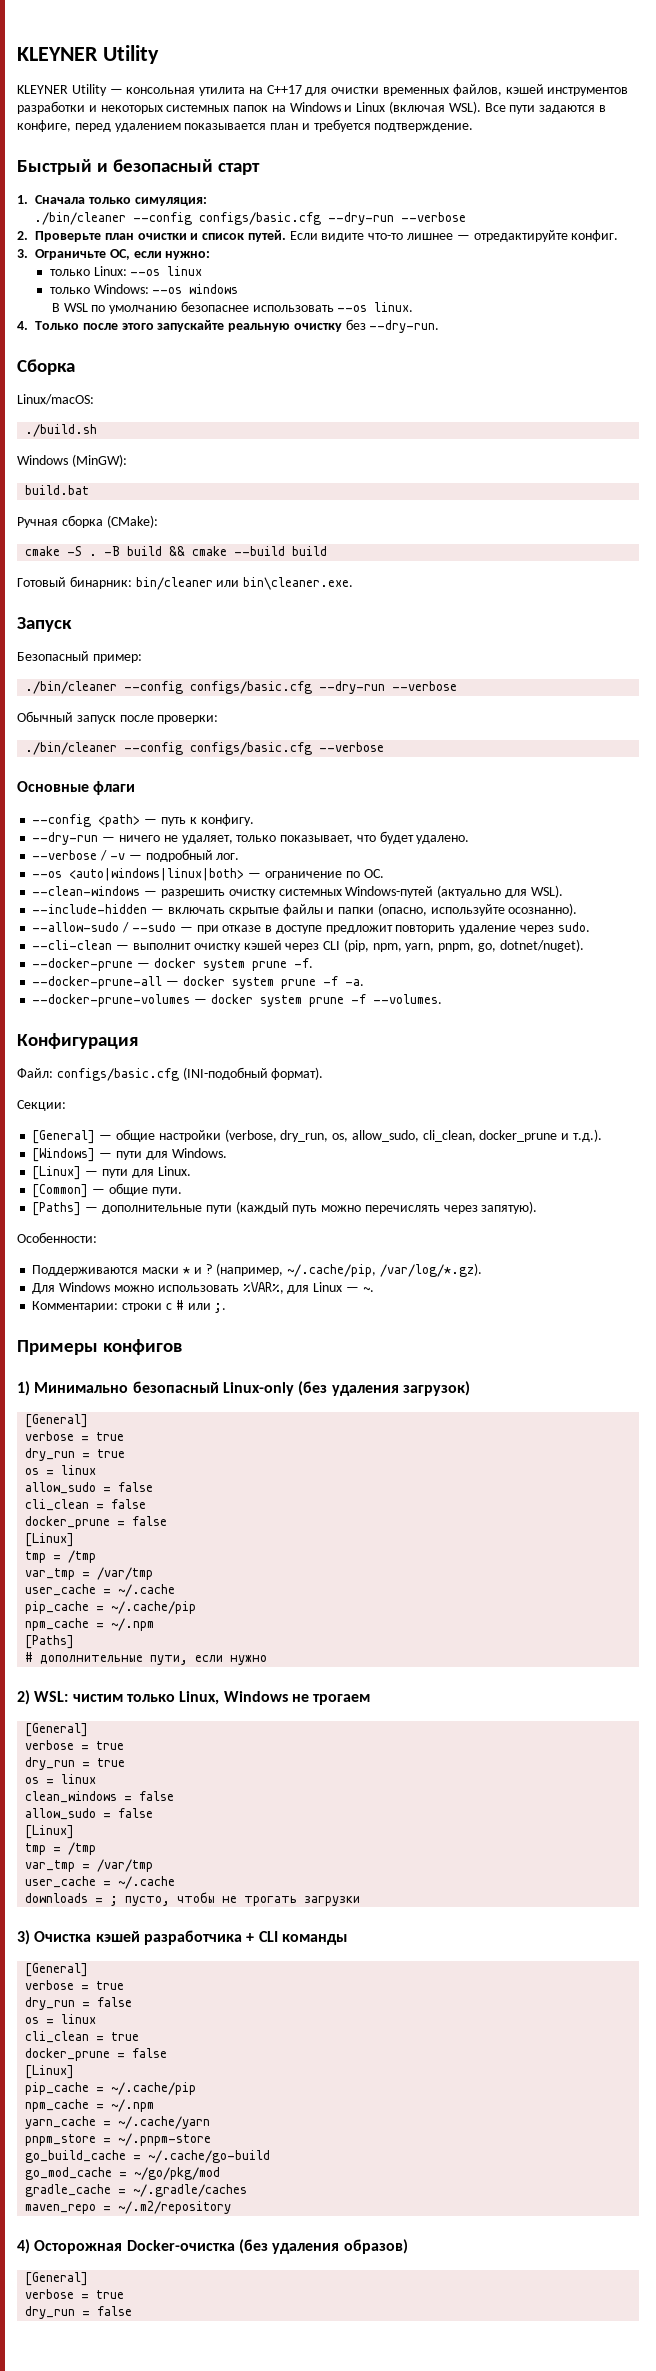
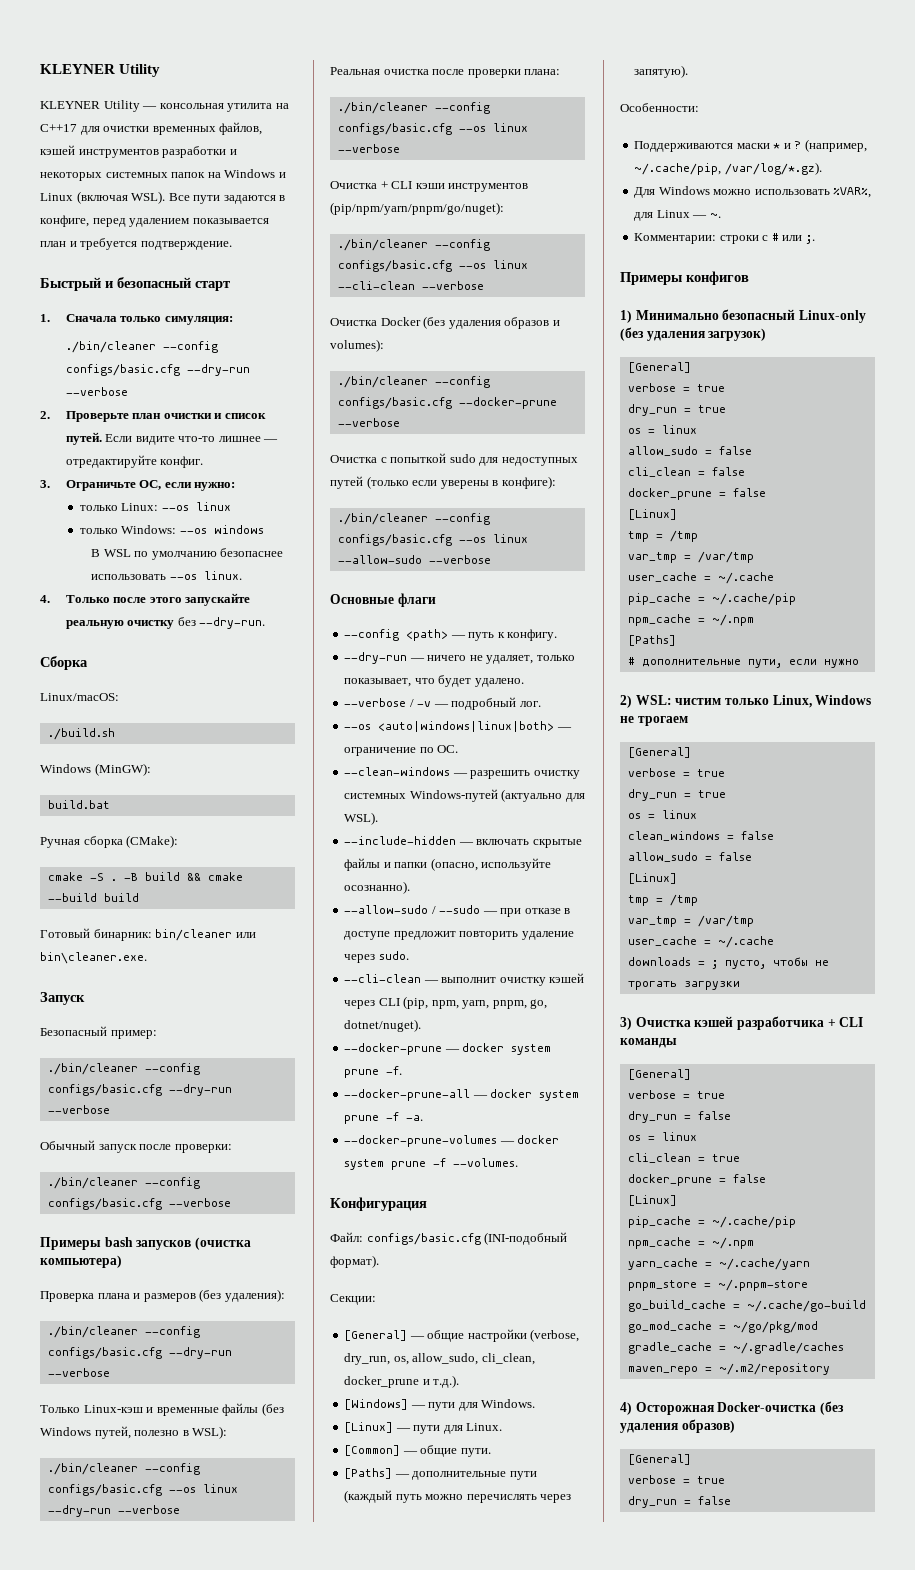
+ Примеры bash запусков (очистка компьютера)
+ Проверка плана и размеров (без удаления):
+ ./bin/cleaner --config configs/basic.cfg --dry-run --verbose
+ Только Linux-кэш и временные файлы (без Windows путей, полезно в WSL):
+ ./bin/cleaner --config configs/basic.cfg --os linux --dry-run --verbose
+ Реальная очистка после проверки плана:
+ ./bin/cleaner --config configs/basic.cfg --os linux --verbose
+ Очистка + CLI кэши инструментов (pip/npm/yarn/pnpm/go/nuget):
+ ./bin/cleaner --config configs/basic.cfg --os linux --cli-clean --verbose
+ Очистка Docker (без удаления образов и volumes):
+ ./bin/cleaner --config configs/basic.cfg --docker-prune --verbose
+ Очистка с попыткой sudo для недоступных путей (только если уверены в конфиге):
+ ./bin/cleaner --config configs/basic.cfg --os linux --allow-sudo --verbose

